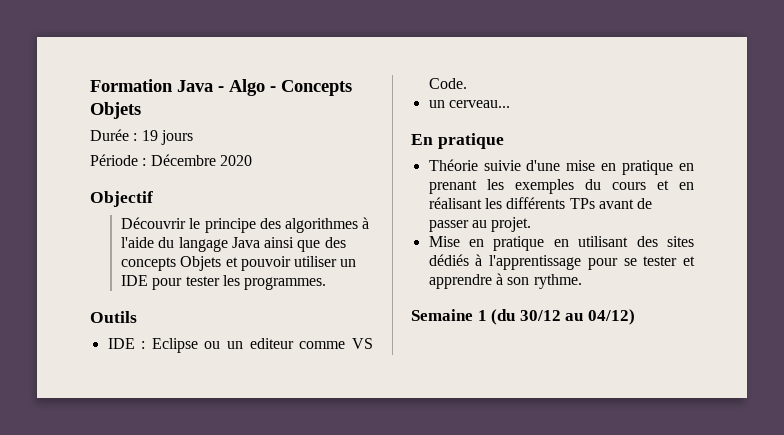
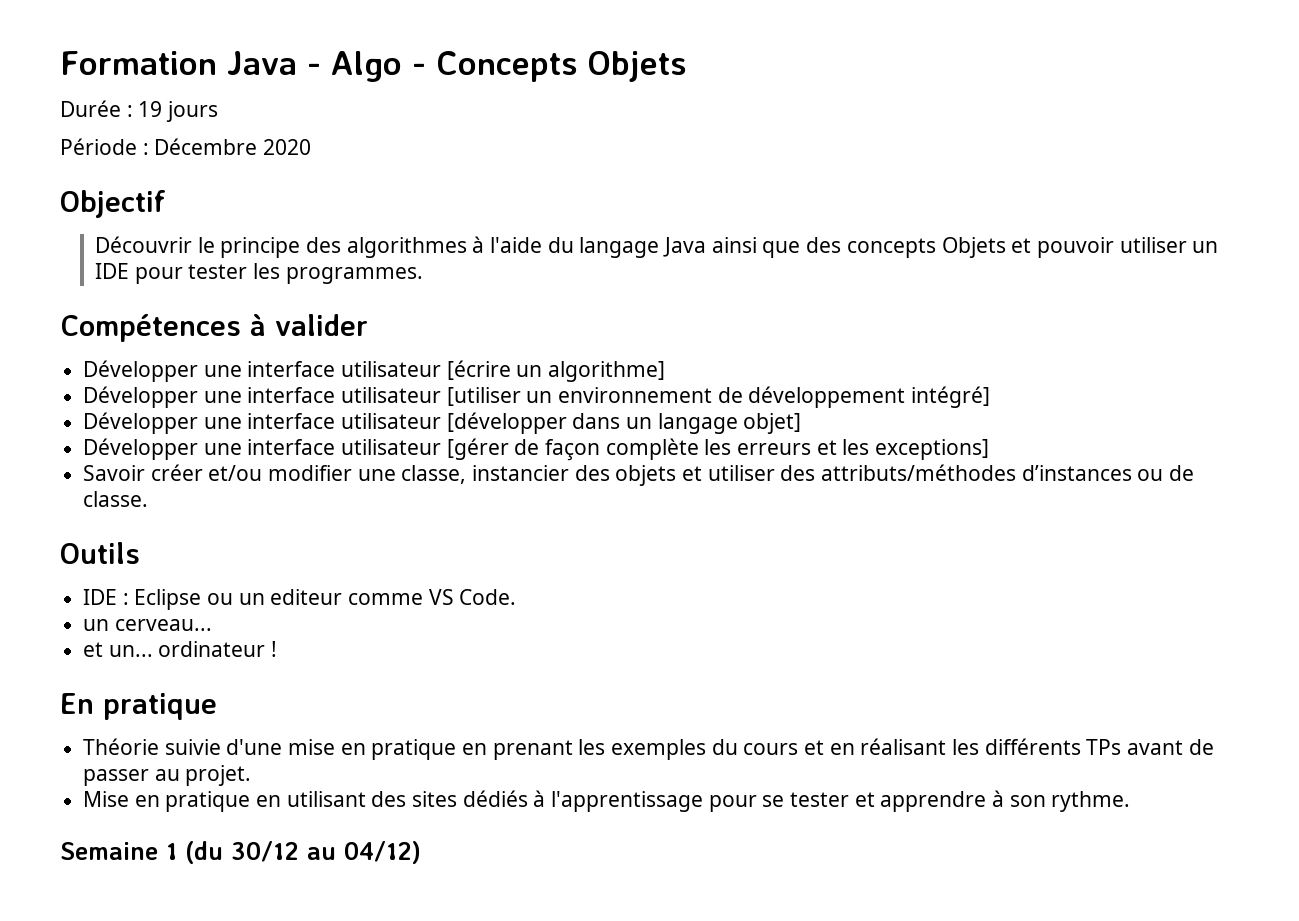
+ Compétences à valider
+ Développer une interface utilisateur [écrire un algorithme]
+ Développer une interface utilisateur [utiliser un environnement de développement intégré]
+ Développer une interface utilisateur [développer dans un langage objet]
+ Développer une interface utilisateur [gérer de façon complète les erreurs et les exceptions]
+ Savoir créer et/ou modifier une classe, instancier des objets et utiliser des attributs/méthodes d’instances ou de classe.
+ et un... ordinateur !

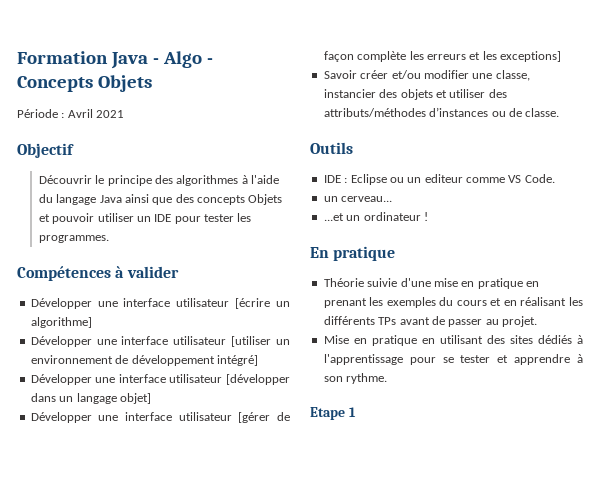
- Durée : 19 jours
- Période : Décembre 2020
+ Période : Avril 2021
- et un... ordinateur !
+ ...et un ordinateur !
- Semaine 1 (du 30/12 au 04/12)
+ Etape 1

